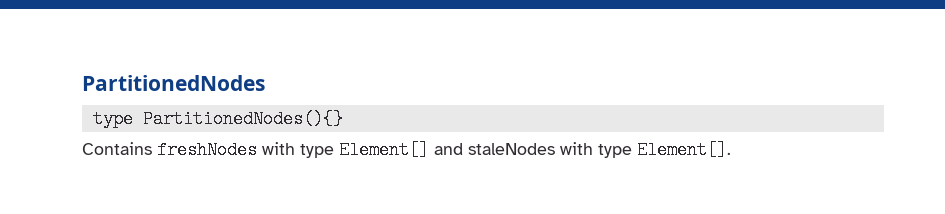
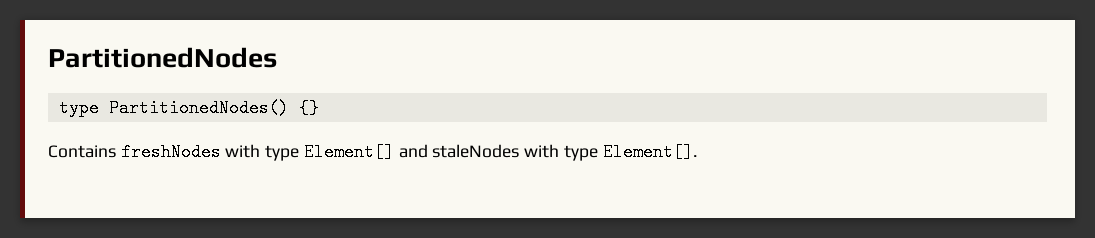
- type PartitionedNodes(){}
+ type PartitionedNodes() {}

